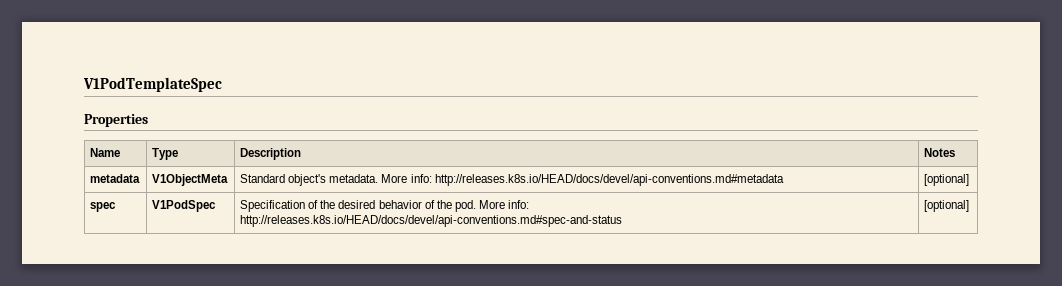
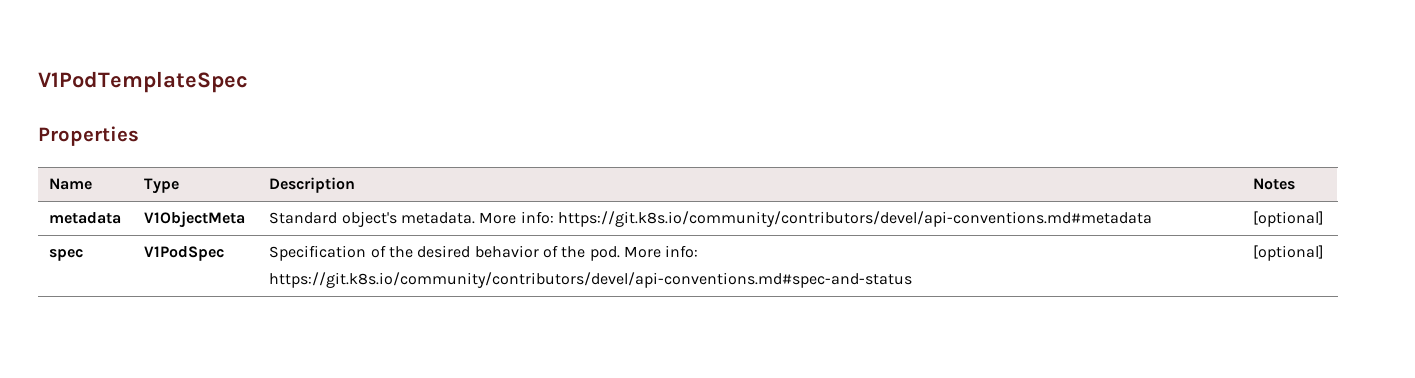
- metadata | V1ObjectMeta | Standard object's metadata. More info: http://releases.k8s.io/HEAD/docs/devel/api-conventions.md#metadata | [optional]
+ metadata | V1ObjectMeta | Standard object's metadata. More info: https://git.k8s.io/community/contributors/devel/api-conventions.md#metadata | [optional]
- spec | V1PodSpec | Specification of the desired behavior of the pod. More info: http://releases.k8s.io/HEAD/docs/devel/api-conventions.md#spec-and-status | [optional]
+ spec | V1PodSpec | Specification of the desired behavior of the pod. More info: https://git.k8s.io/community/contributors/devel/api-conventions.md#spec-and-status | [optional]

